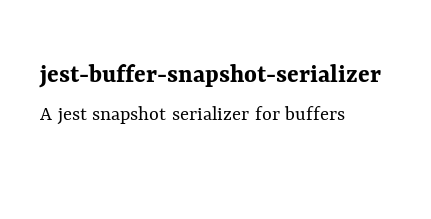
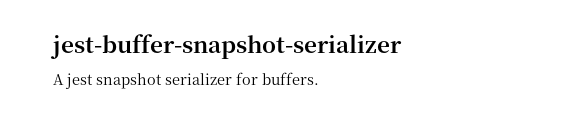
- A jest snapshot serializer for buffers
+ A jest snapshot serializer for buffers.

